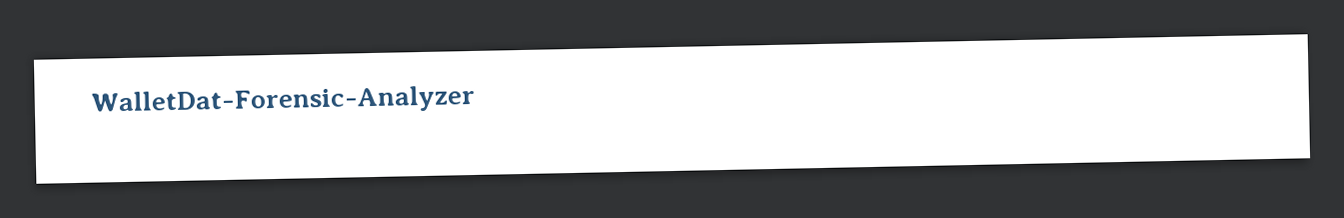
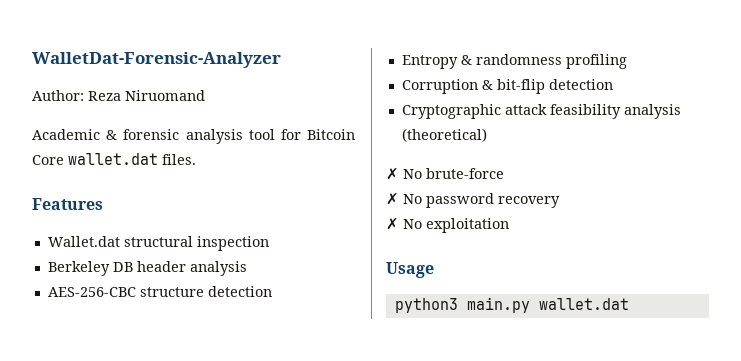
+ Author: Reza Niruomand
+ Academic & forensic analysis tool for Bitcoin Core wallet.dat files.
+ Features
+ Wallet.dat structural inspection
+ Berkeley DB header analysis
+ AES-256-CBC structure detection
+ Entropy & randomness profiling
+ Corruption & bit-flip detection
+ Cryptographic attack feasibility analysis (theoretical)
+ ✗ No brute-force
+ ✗ No password recovery
+ ✗ No exploitation
+ Usage
+ python3 main.py wallet.dat

